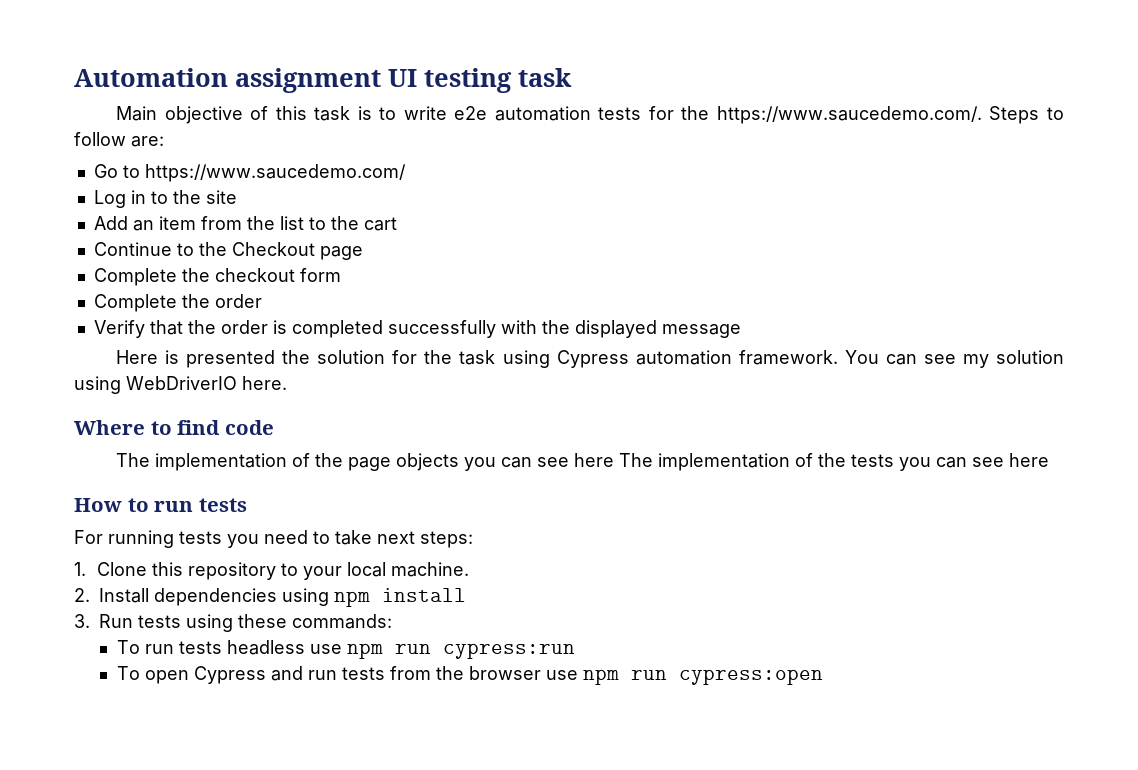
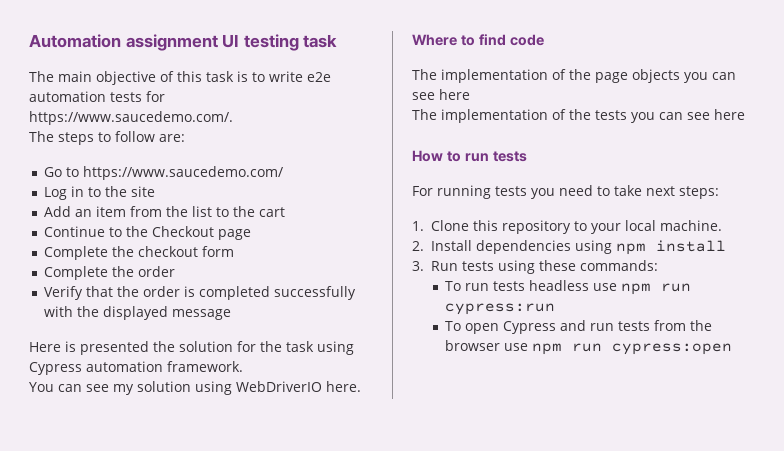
- Main objective of this task is to write e2e automation tests for the https://www.saucedemo.com/. Steps to follow are:
+ The main objective of this task is to write e2e automation tests for https://www.saucedemo.com/.
+ The steps to follow are:
- Here is presented the solution for the task using Cypress automation framework. You can see my solution using WebDriverIO here.
+ Here is presented the solution for the task using Cypress automation framework.
+ You can see my solution using WebDriverIO here.
- The implementation of the page objects you can see here The implementation of the tests you can see here
+ The implementation of the page objects you can see here
+ The implementation of the tests you can see here

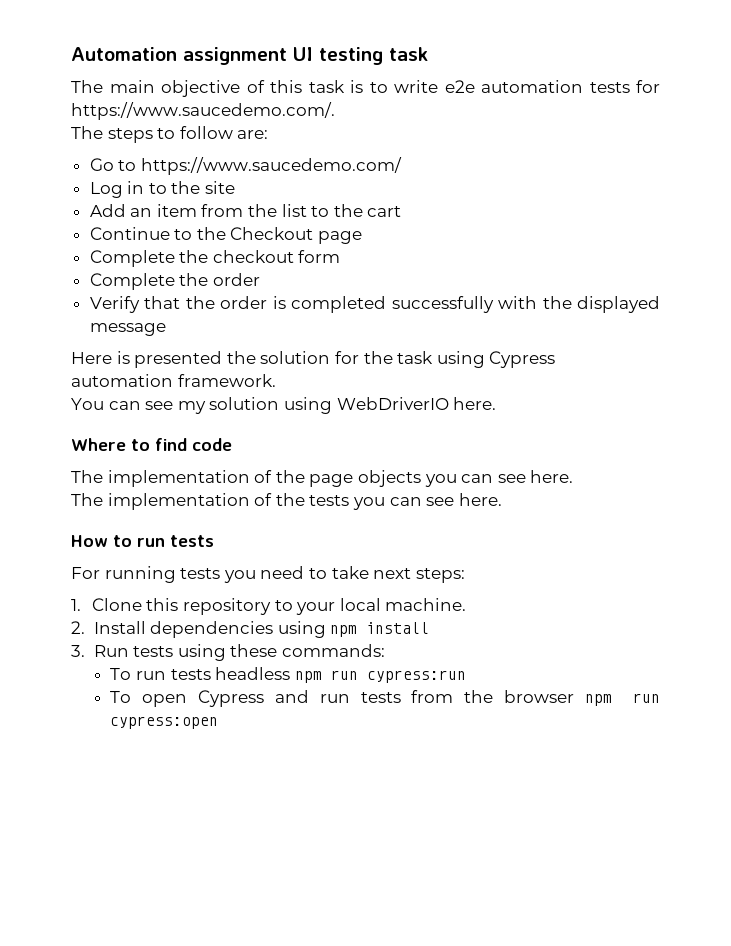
- The implementation of the page objects you can see here
+ The implementation of the page objects you can see here.
- The implementation of the tests you can see here
+ The implementation of the tests you can see here.
- To run tests headless use npm run cypress:run
+ To run tests headless npm run cypress:run
- To open Cypress and run tests from the browser use npm run cypress:open
+ To open Cypress and run tests from the browser npm run cypress:open

